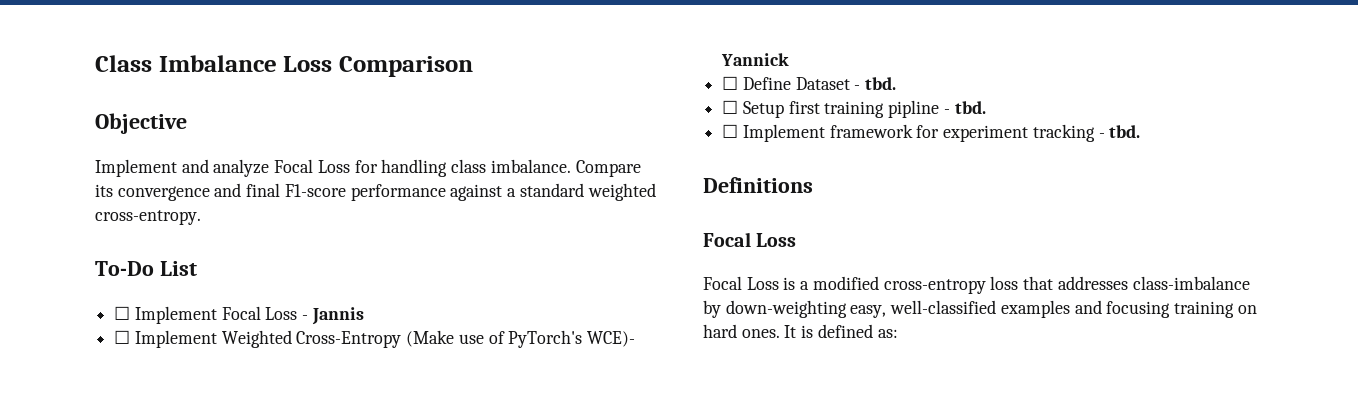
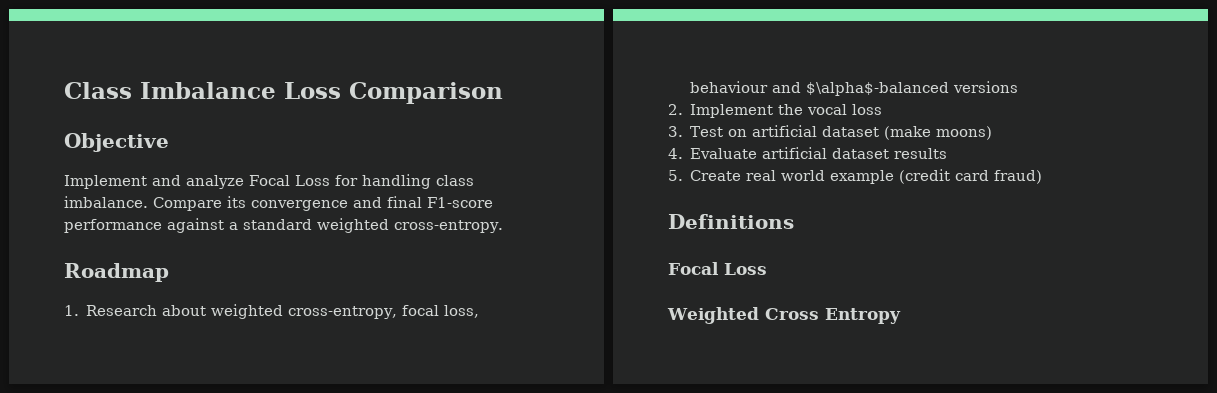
- To-Do List
- ☐ Implement Focal Loss - Jannis
- ☐ Implement Weighted Cross-Entropy (Make use of PyTorch's WCE)- Yannick
- ☐ Define Dataset - tbd.
- ☐ Setup first training pipline - tbd.
- ☐ Implement framework for experiment tracking - tbd.
+ Roadmap
+ 1. Research about weighted cross-entropy, focal loss, behaviour and $\alpha$-balanced versions
+ 2. Implement the vocal loss
+ 3. Test on artificial dataset (make moons)
+ 4. Evaluate artificial dataset results
+ 5. Create real world example (credit card fraud)
  Definitions
  Focal Loss
- Focal Loss is a modified cross-entropy loss that addresses class-imbalance by down-weighting easy, well-classified examples and focusing training on hard ones. It is defined as:
+ Weighted Cross Entropy

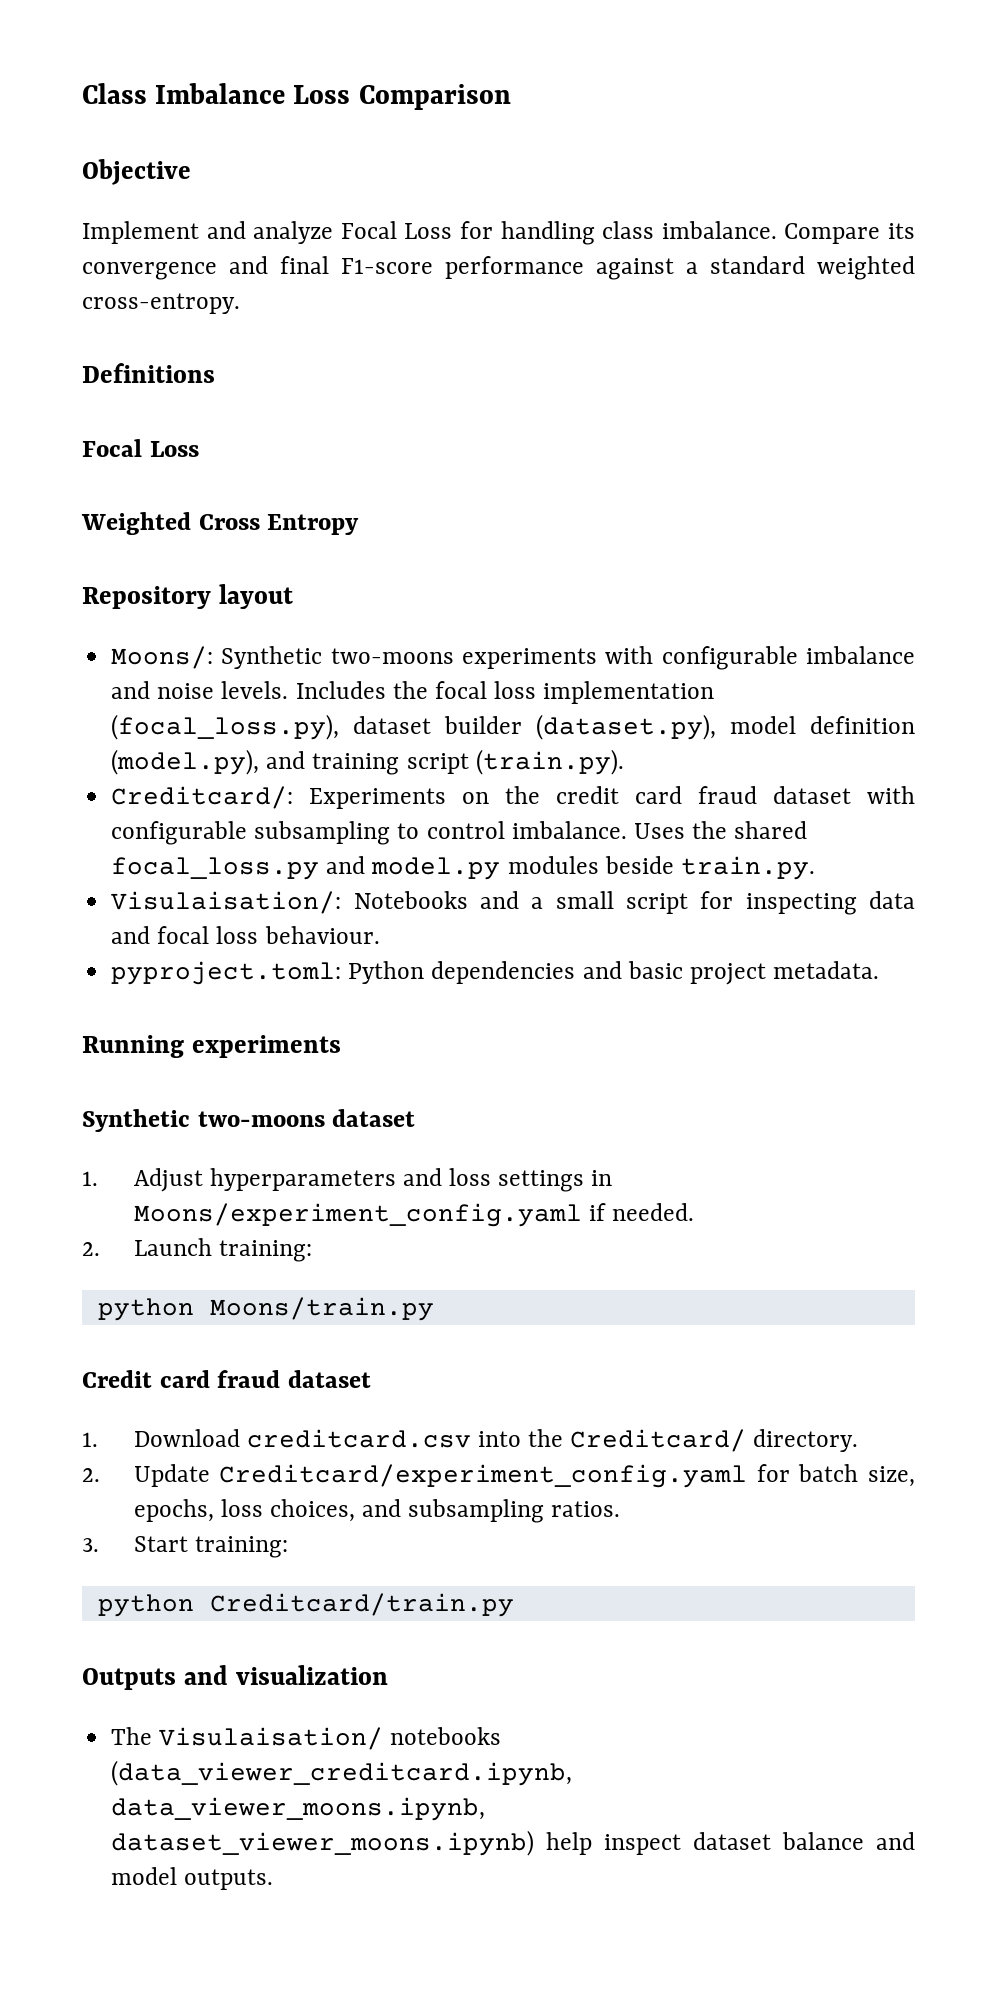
- Roadmap
- 1. Research about weighted cross-entropy, focal loss, behaviour and $\alpha$-balanced versions
- 2. Implement the vocal loss
- 3. Test on artificial dataset (make moons)
- 4. Evaluate artificial dataset results
- 5. Create real world example (credit card fraud)
+ Repository layout
+ Moons/: Synthetic two-moons experiments with configurable imbalance and noise levels. Includes the focal loss implementation (focal_loss.py), dataset builder (dataset.py), model definition (model.py), and training script (train.py).
+ Creditcard/: Experiments on the credit card fraud dataset with configurable subsampling to control imbalance. Uses the shared focal_loss.py and model.py modules beside train.py.
+ Visulaisation/: Notebooks and a small script for inspecting data and focal loss behaviour.
+ pyproject.toml: Python dependencies and basic project metadata.
+ Running experiments
+ Synthetic two-moons dataset
+ 1. Adjust hyperparameters and loss settings in Moons/experiment_config.yaml if needed.
+ 2. Launch training:
+ python Moons/train.py
+ Credit card fraud dataset
+ 1. Download creditcard.csv into the Creditcard/ directory.
+ 2. Update Creditcard/experiment_config.yaml for batch size, epochs, loss choices, and subsampling ratios.
+ 3. Start training:
+ python Creditcard/train.py
+ Outputs and visualization
+ The Visulaisation/ notebooks (data_viewer_creditcard.ipynb, data_viewer_moons.ipynb, dataset_viewer_moons.ipynb) help inspect dataset balance and model outputs.

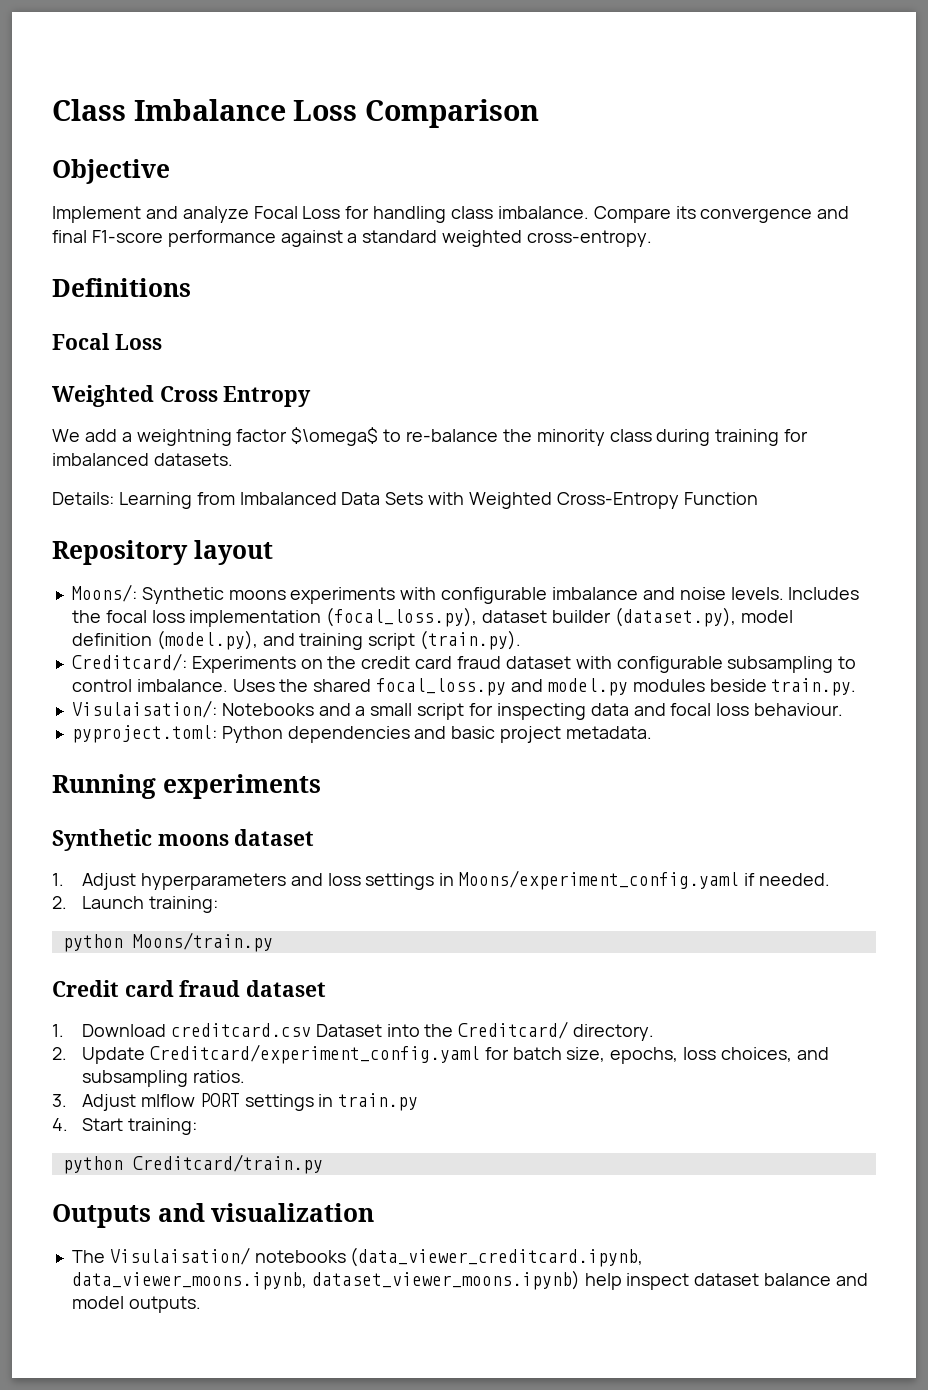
+ We add a weightning factor $\omega$ to re-balance the minority class during training for imbalanced datasets.
+ Details: Learning from Imbalanced Data Sets with Weighted Cross-Entropy Function
- Moons/: Synthetic two-moons experiments with configurable imbalance and noise levels.
+ Moons/: Synthetic moons experiments with configurable imbalance and noise levels.
- Synthetic two-moons dataset
+ Synthetic moons dataset
- 1. Download creditcard.csv into the Creditcard/ directory.
+ 1. Download creditcard.csv Dataset into the Creditcard/ directory.
- 3. Start training:
+ 3. Adjust mlflow PORT settings in train.py
+ 4. Start training:

